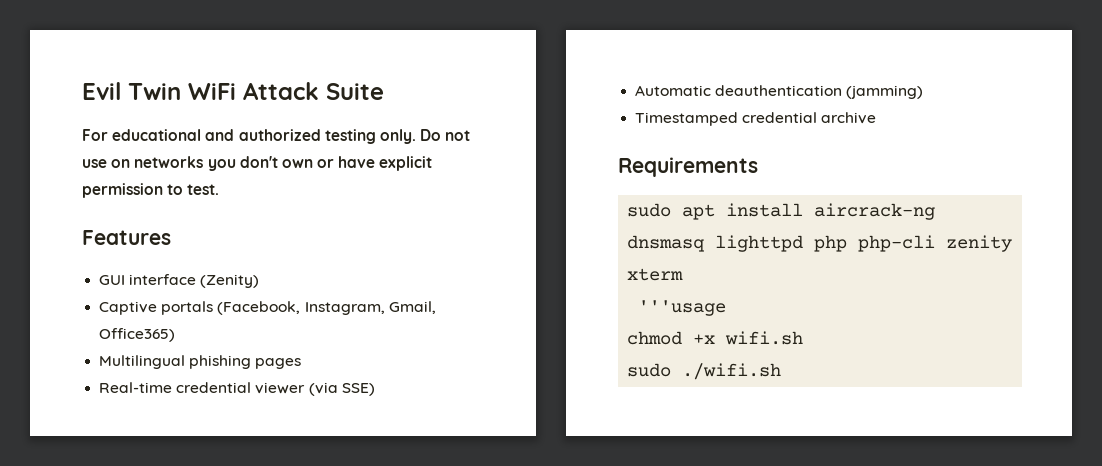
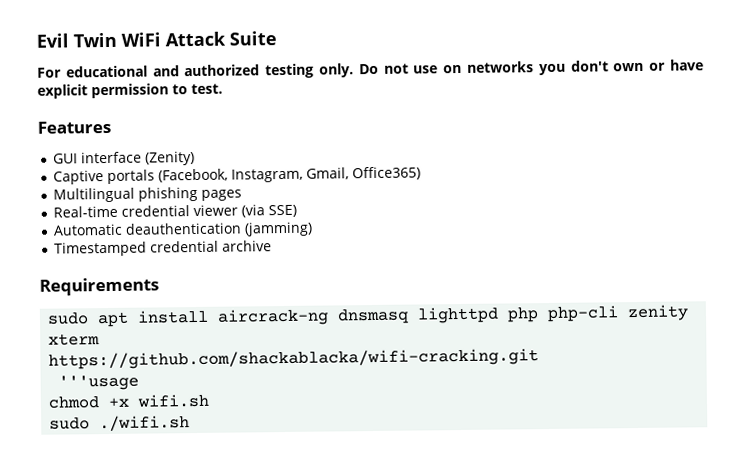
+ https://github.com/shackablacka/wifi-cracking.git

